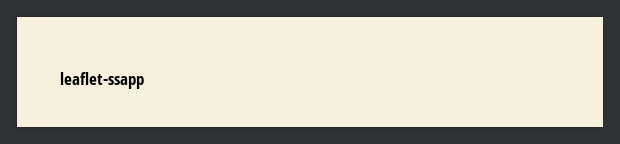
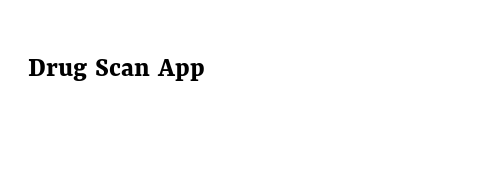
- leaflet-ssapp
+ Drug Scan App

